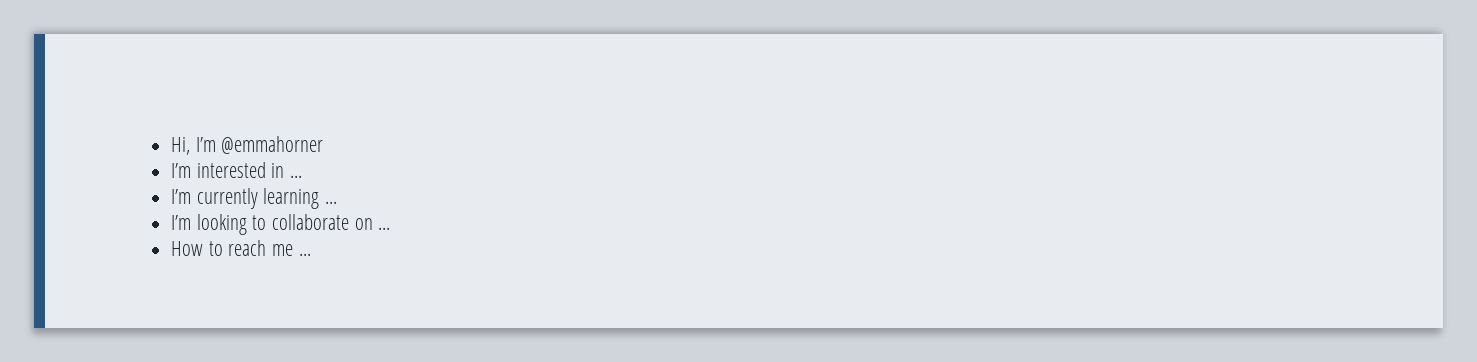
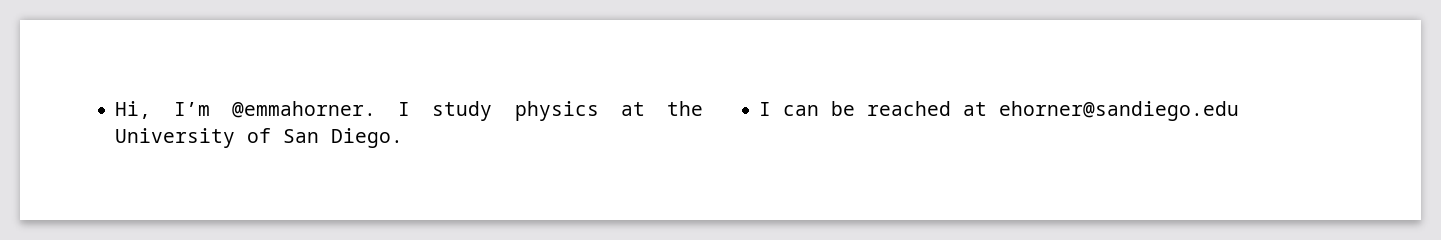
- Hi, I’m @emmahorner
- I’m interested in ...
- I’m currently learning ...
- I’m looking to collaborate on ...
- How to reach me ...
+ Hi, I’m @emmahorner. I study physics at the University of San Diego.
+ I can be reached at ehorner@sandiego.edu

